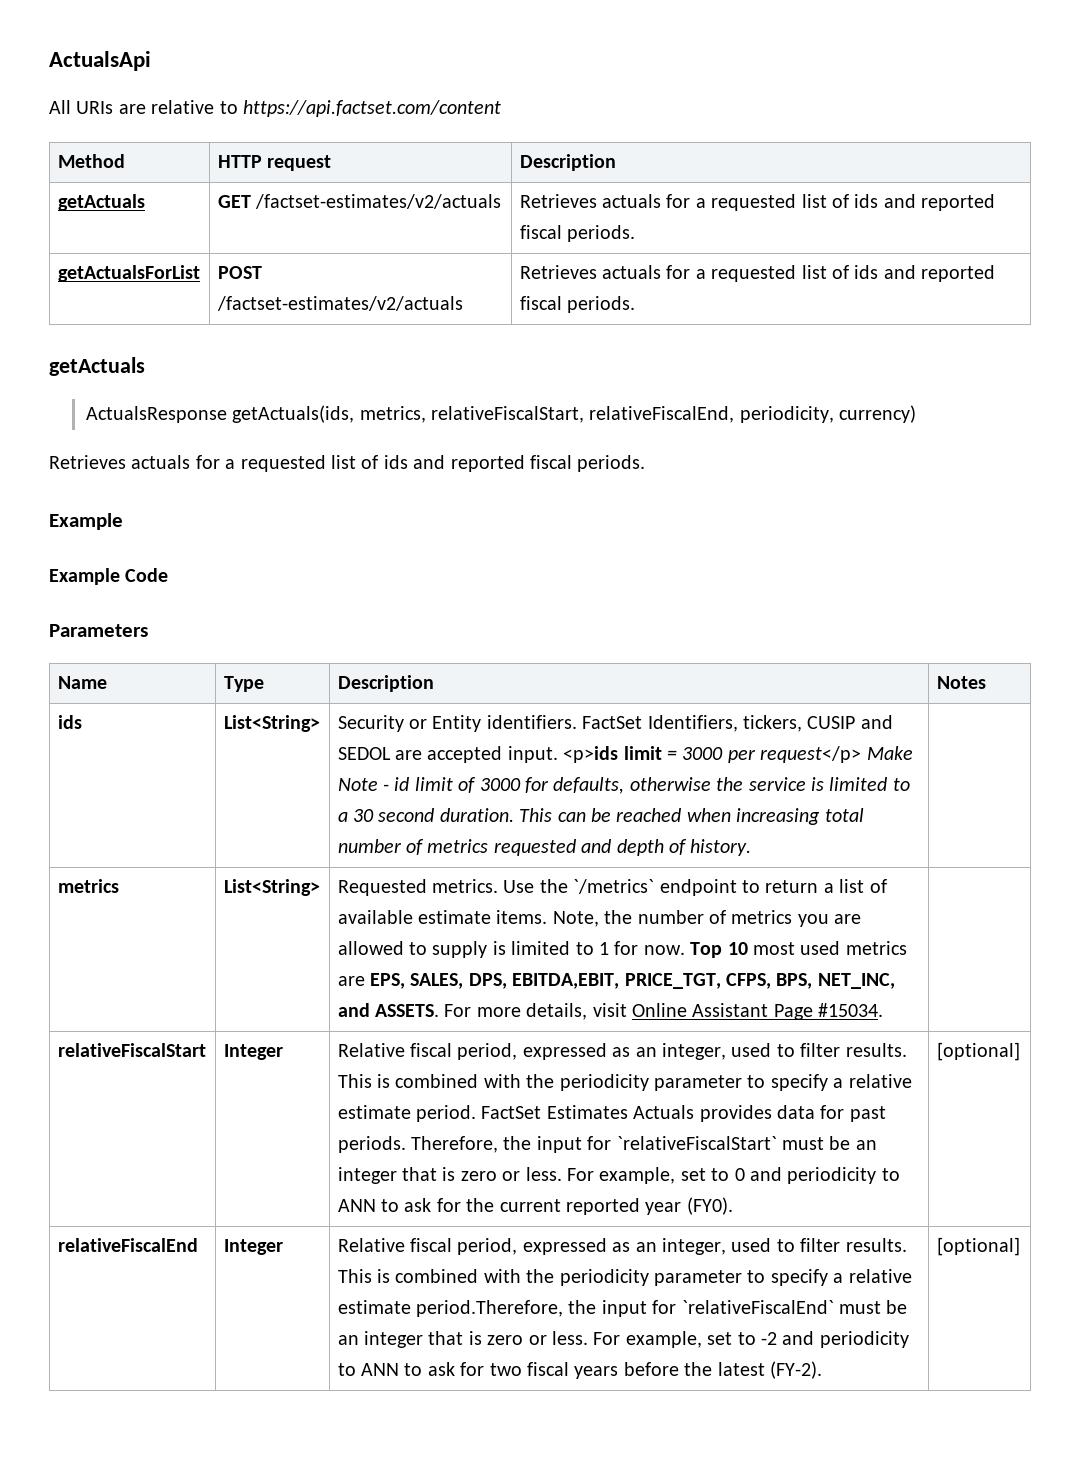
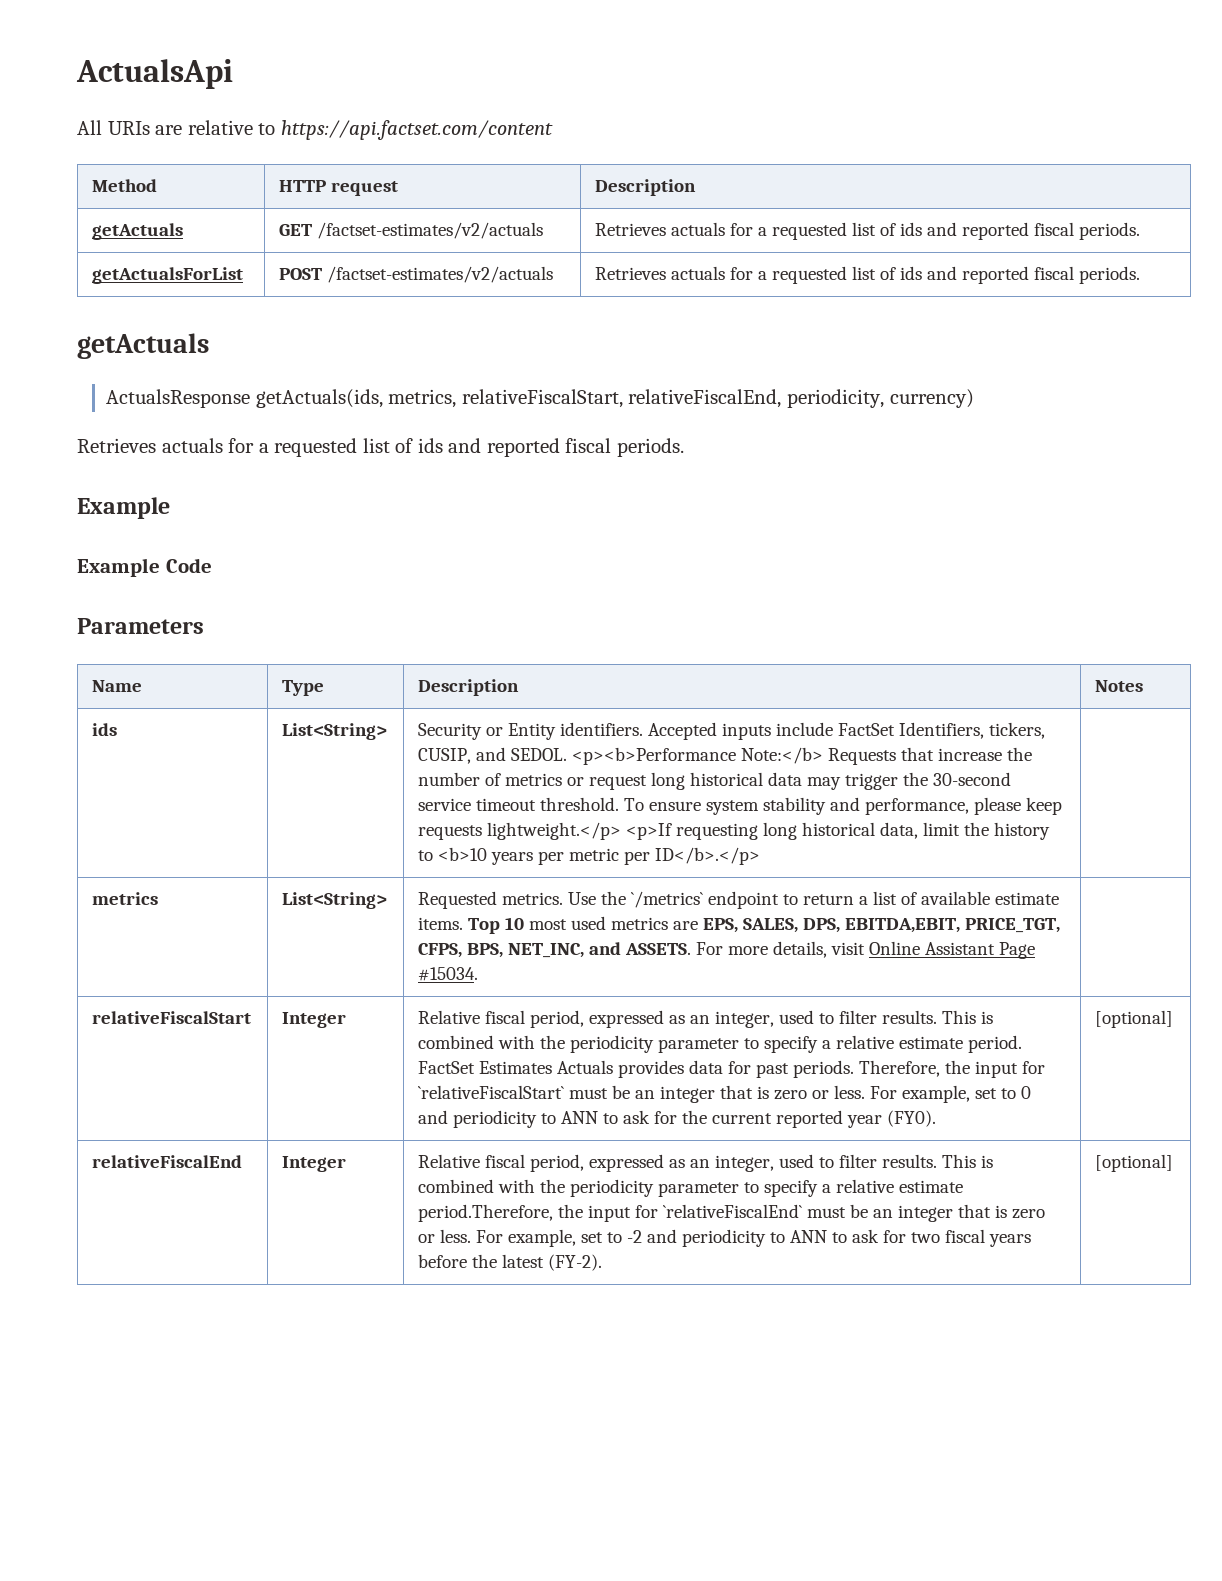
- FactSet Identifiers, tickers, CUSIP and SEDOL are accepted input. <p>ids limit = 3000 per request</p> Make Note - id limit of 3000 for defaults, otherwise the service is limited to a 30 second duration. This can be reached when increasing total number of metrics requested and depth of history.
+ Accepted inputs include FactSet Identifiers, tickers, CUSIP, and SEDOL. <p><b>Performance Note:</b> Requests that increase the number of metrics or request long historical data may trigger the 30-second service timeout threshold. To ensure system stability and performance, please keep requests lightweight.</p> <p>If requesting long historical data, limit the history to <b>10 years per metric per ID</b>.</p>
- Note, the number of metrics you are allowed to supply is limited to 1 for now.

